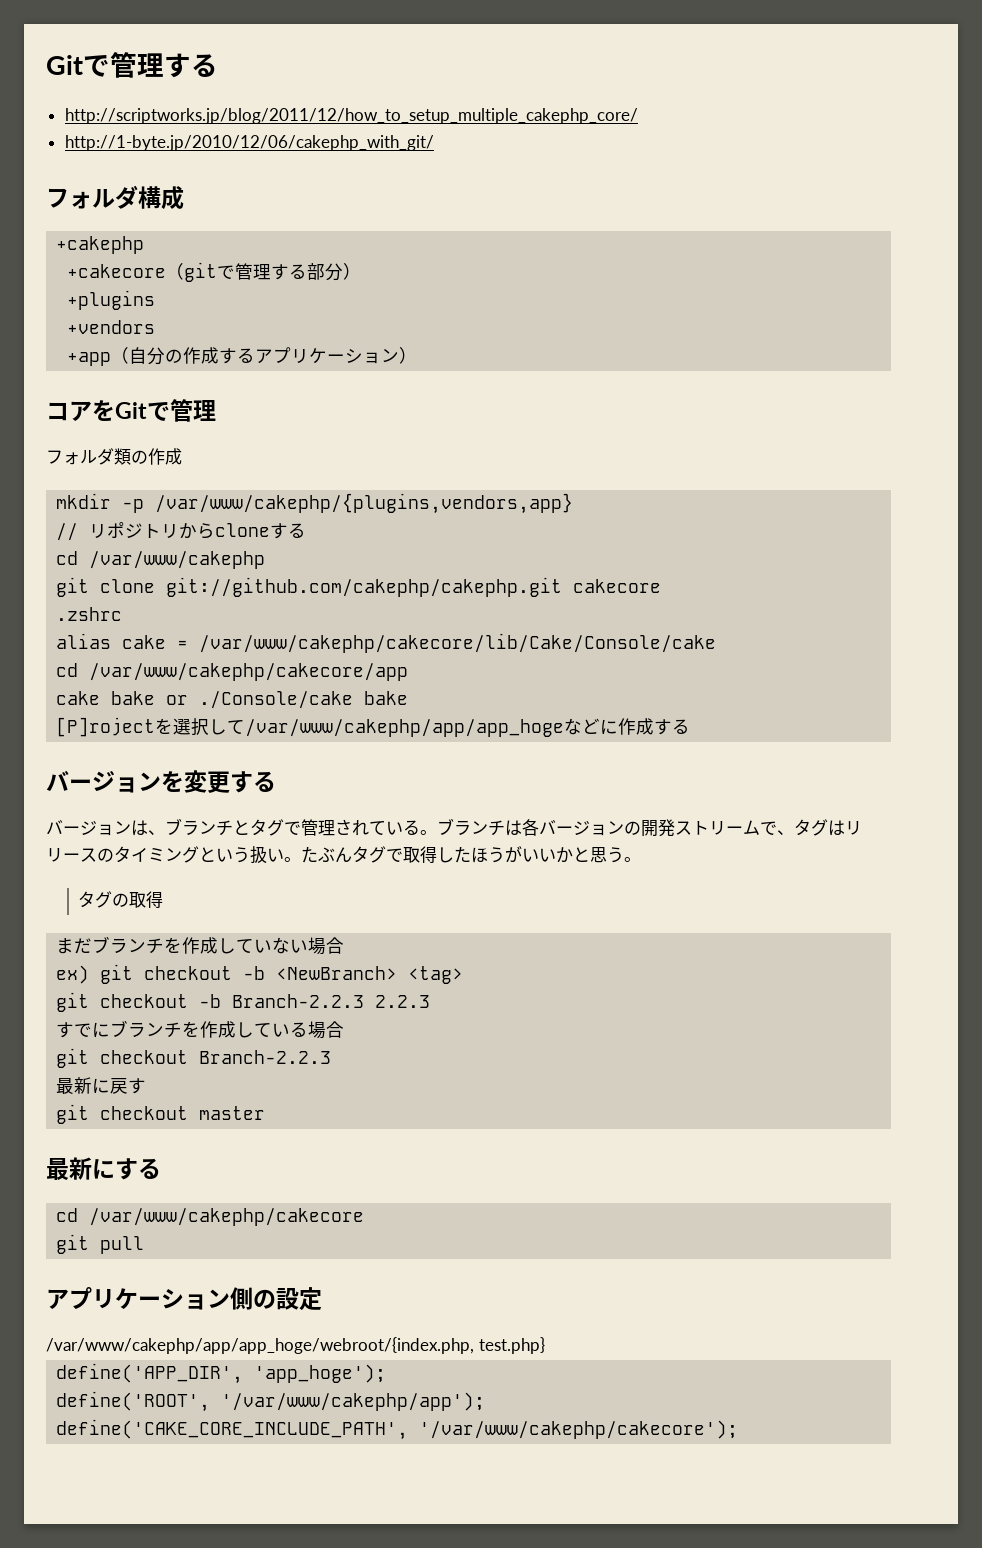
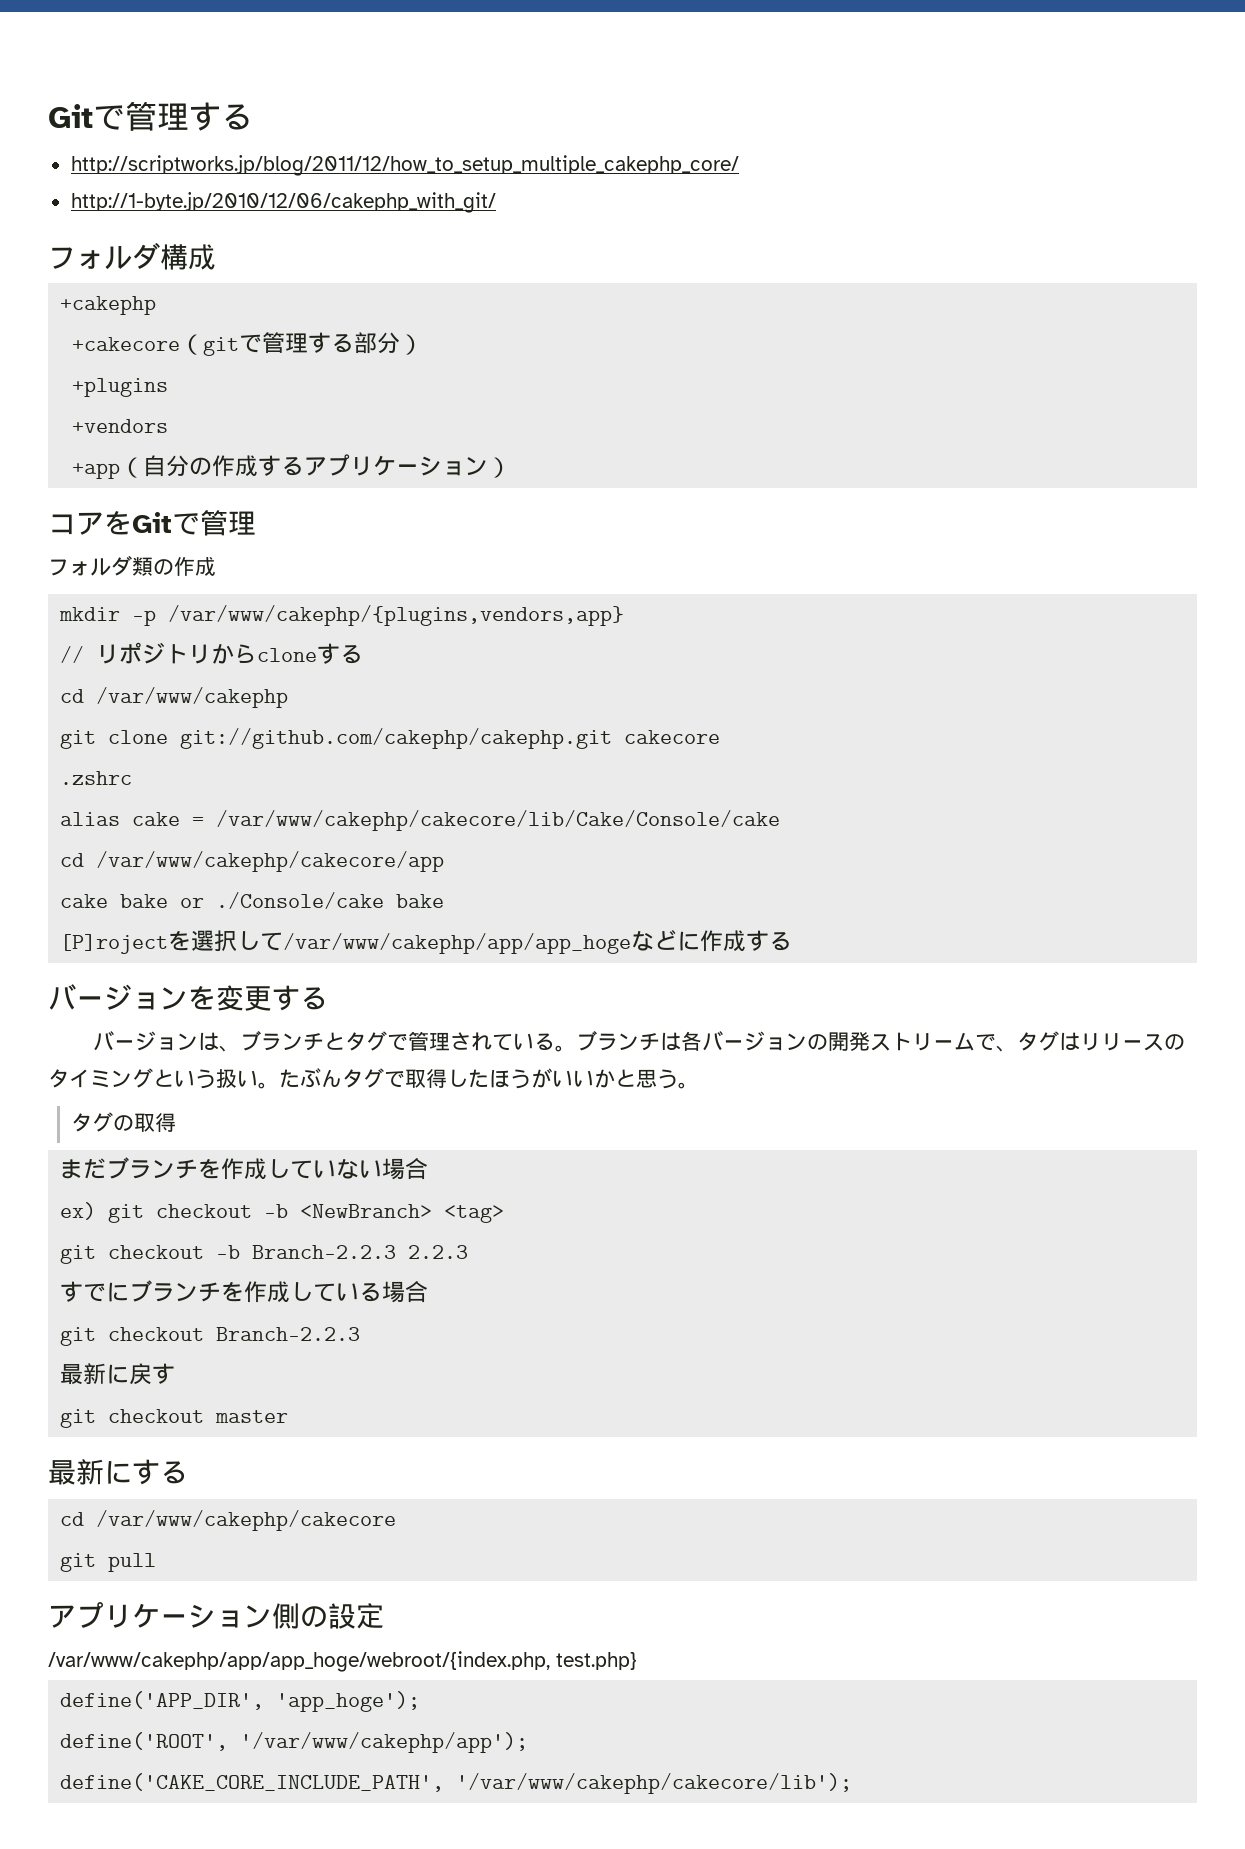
- define('CAKE_CORE_INCLUDE_PATH', '/var/www/cakephp/cakecore');
+ define('CAKE_CORE_INCLUDE_PATH', '/var/www/cakephp/cakecore/lib');

